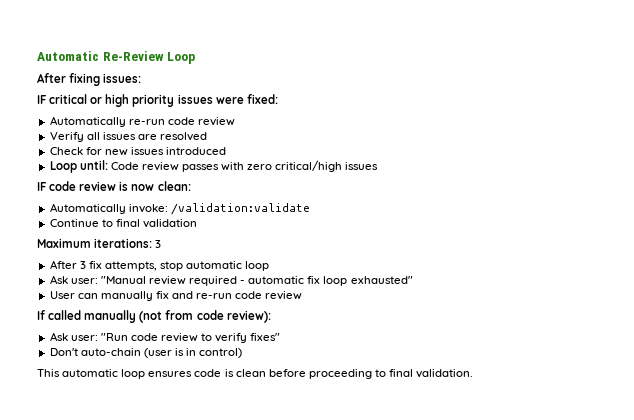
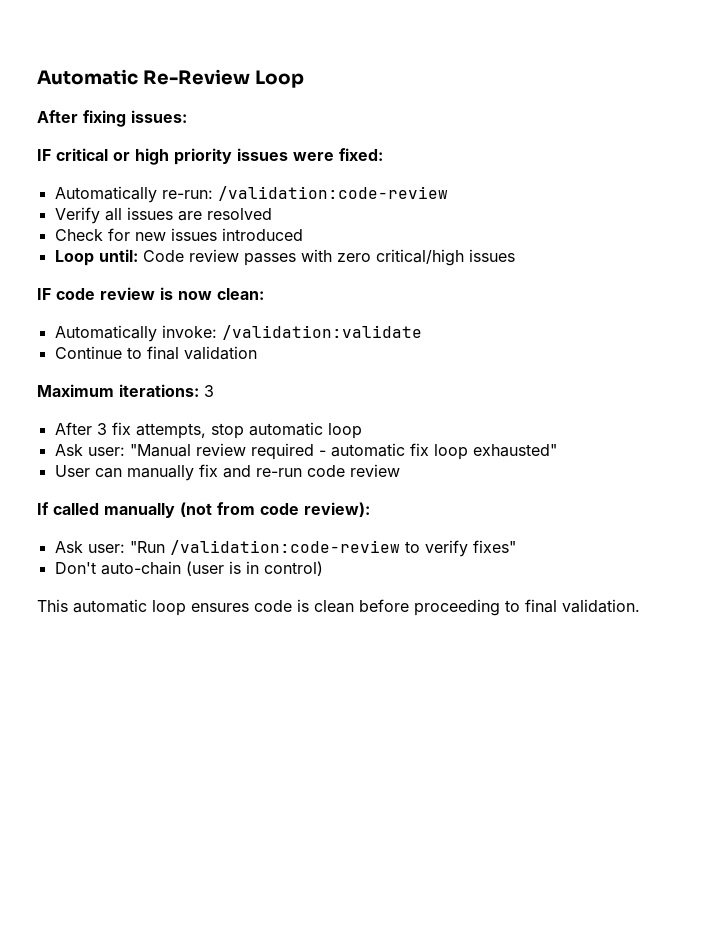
- Automatically re-run code review
+ Automatically re-run: /validation:code-review
- Ask user: "Run code review to verify fixes"
+ Ask user: "Run /validation:code-review to verify fixes"

